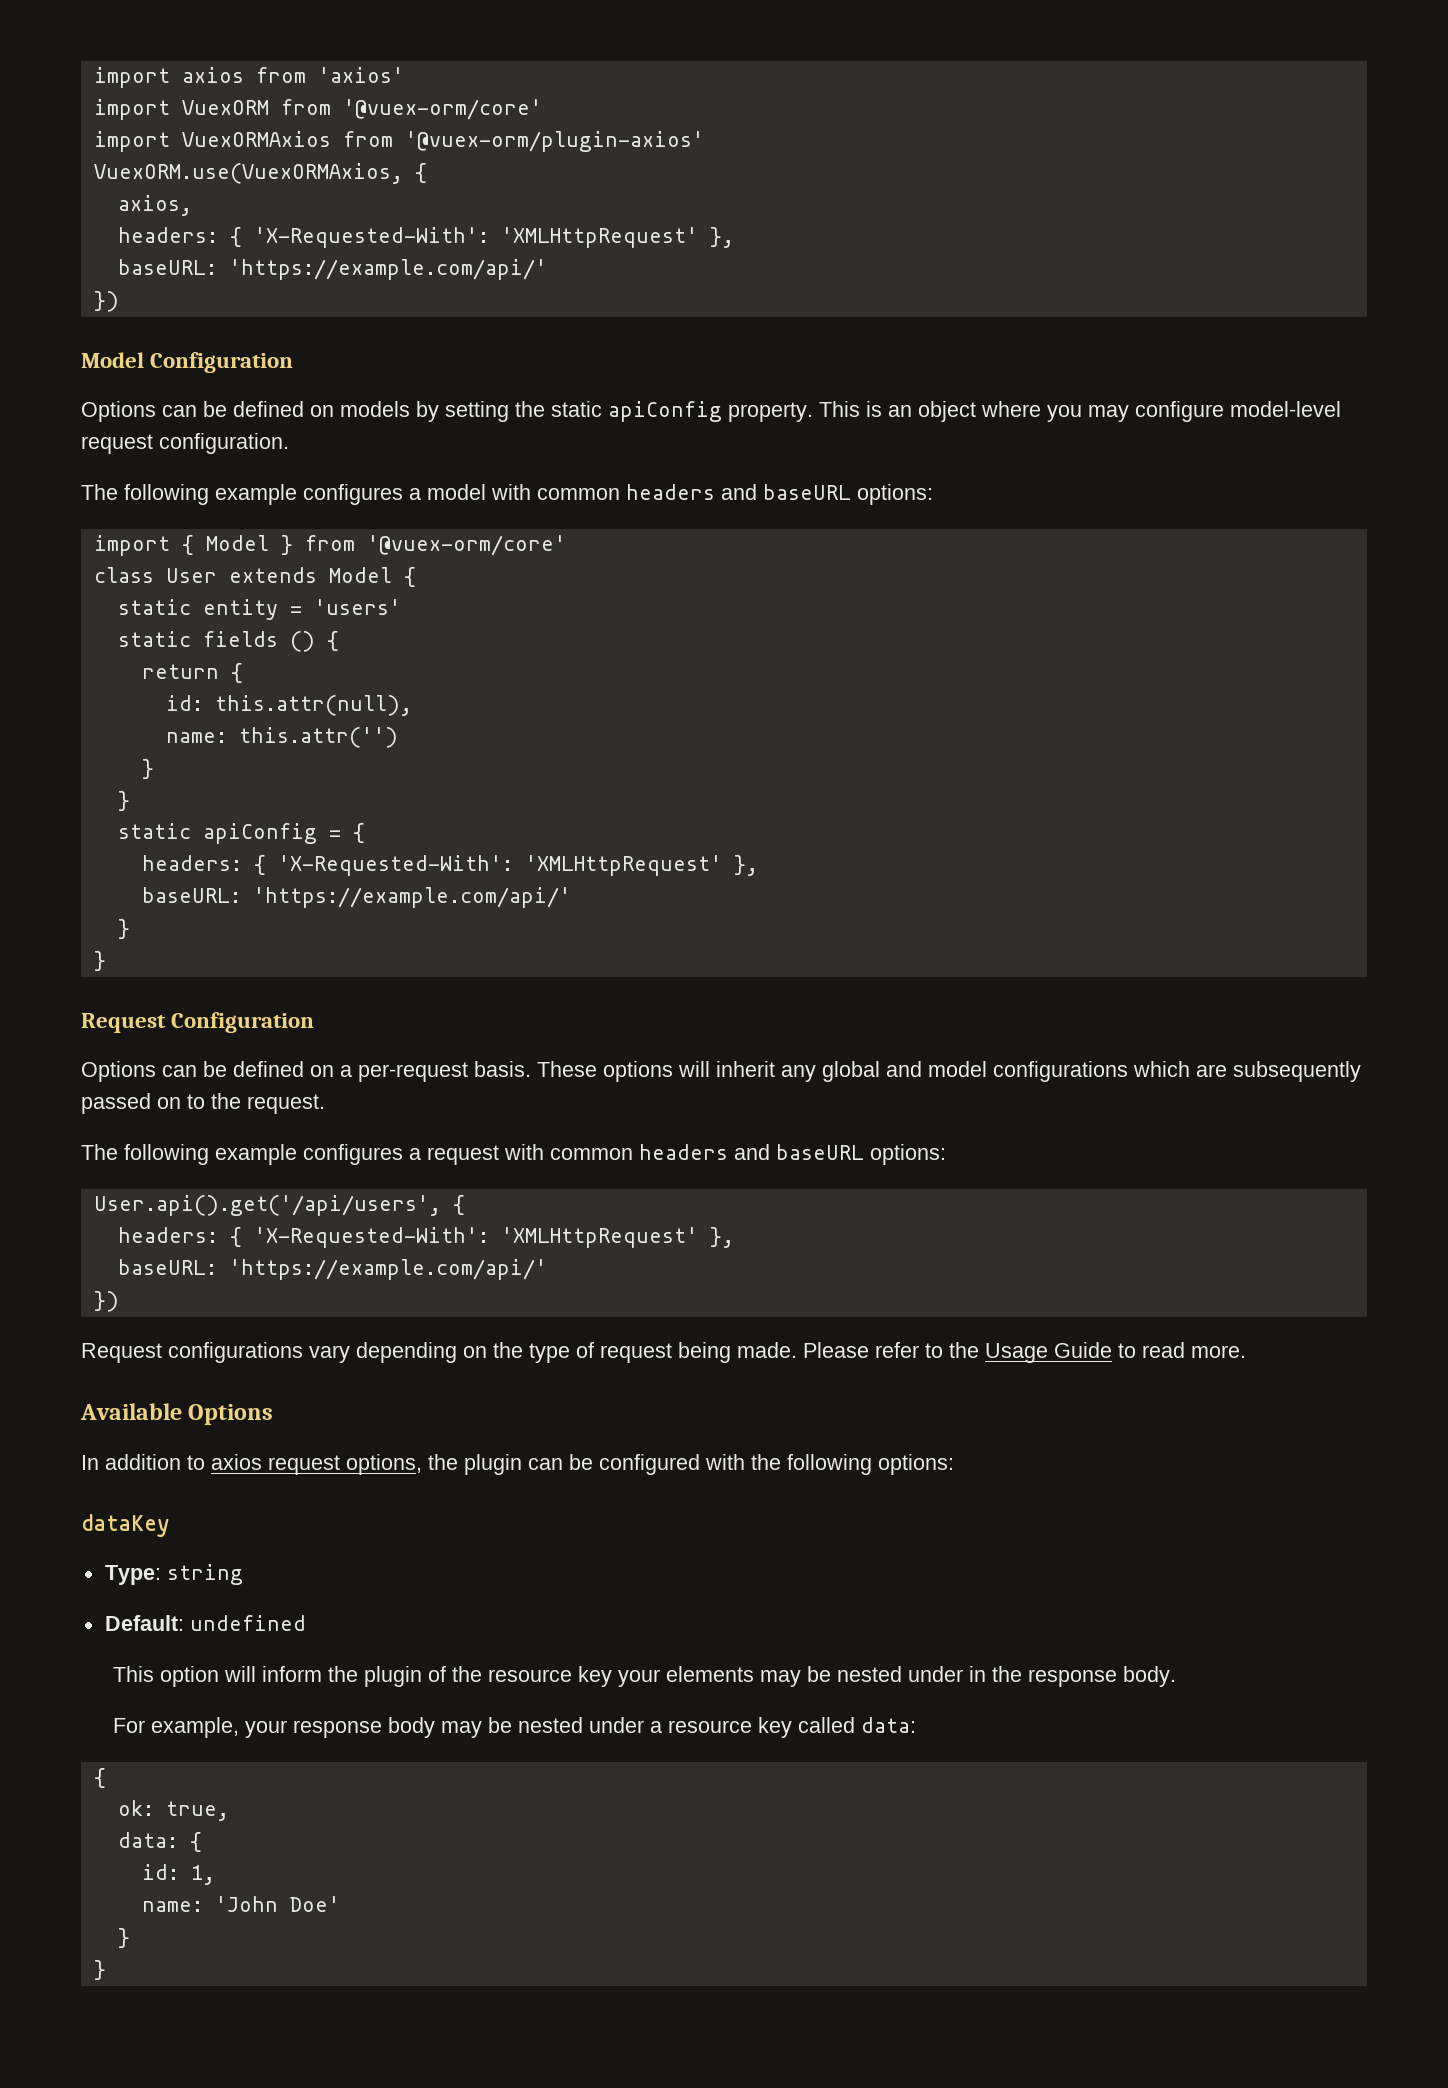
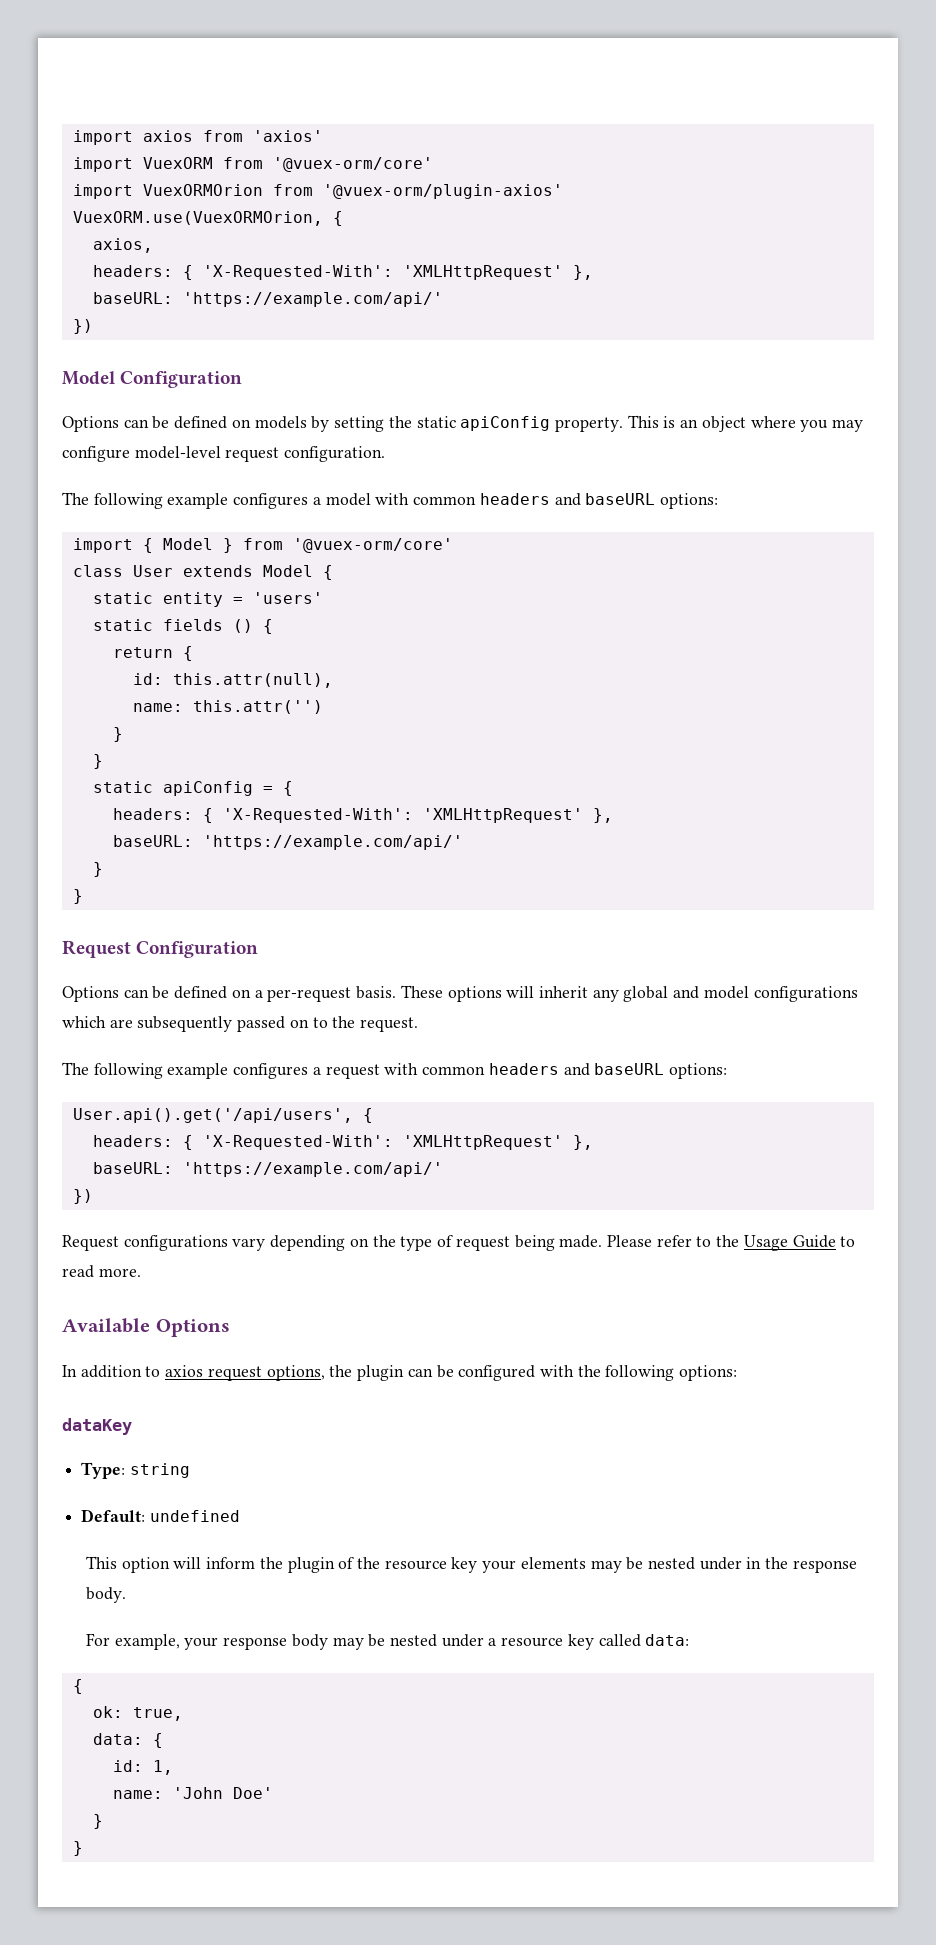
- import VuexORMAxios from '@vuex-orm/plugin-axios'
+ import VuexORMOrion from '@vuex-orm/plugin-axios'
- VuexORM.use(VuexORMAxios, {
+ VuexORM.use(VuexORMOrion, {

